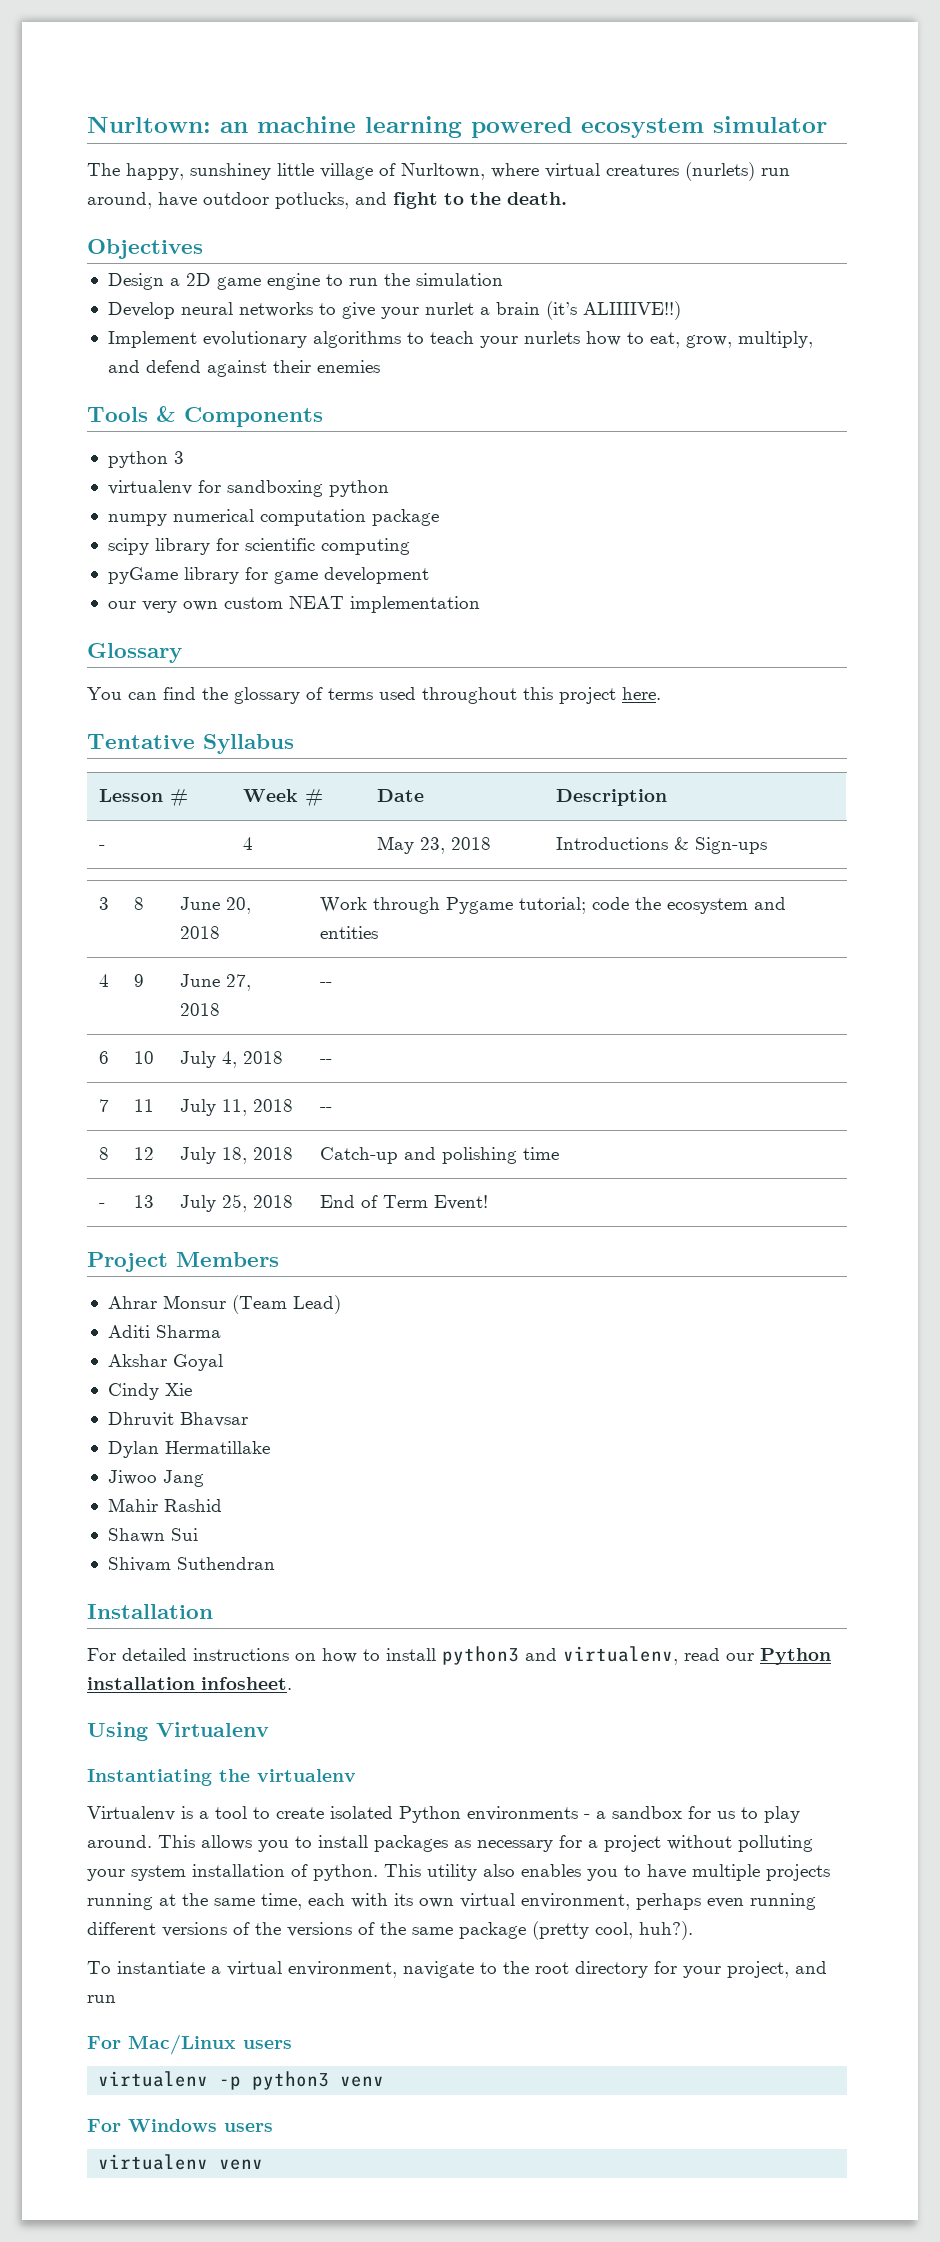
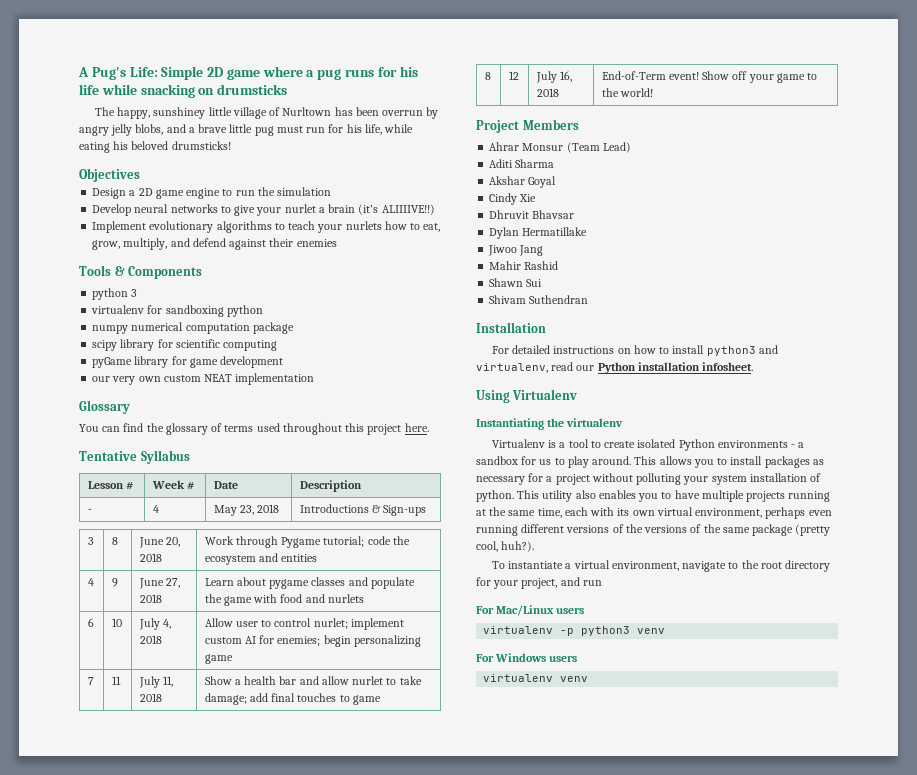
- Nurltown: an machine learning powered ecosystem simulator
+ A Pug's Life: Simple 2D game where a pug runs for his life while snacking on drumsticks
- The happy, sunshiney little village of Nurltown, where virtual creatures (nurlets) run around, have outdoor potlucks, and fight to the death.
+ The happy, sunshiney little village of Nurltown has been overrun by angry jelly blobs, and a brave little pug must run for his life, while eating his beloved drumsticks!
- 4 | 9 | June 27, 2018 | --
+ 4 | 9 | June 27, 2018 | Learn about pygame classes and populate the game with food and nurlets
- 6 | 10 | July 4, 2018 | --
+ 6 | 10 | July 4, 2018 | Allow user to control nurlet; implement custom AI for enemies; begin personalizing game
- 7 | 11 | July 11, 2018 | --
+ 7 | 11 | July 11, 2018 | Show a health bar and allow nurlet to take damage; add final touches to game
- 8 | 12 | July 18, 2018 | Catch-up and polishing time
- - | 13 | July 25, 2018 | End of Term Event!
+ 8 | 12 | July 16, 2018 | End-of-Term event! Show off your game to the world!

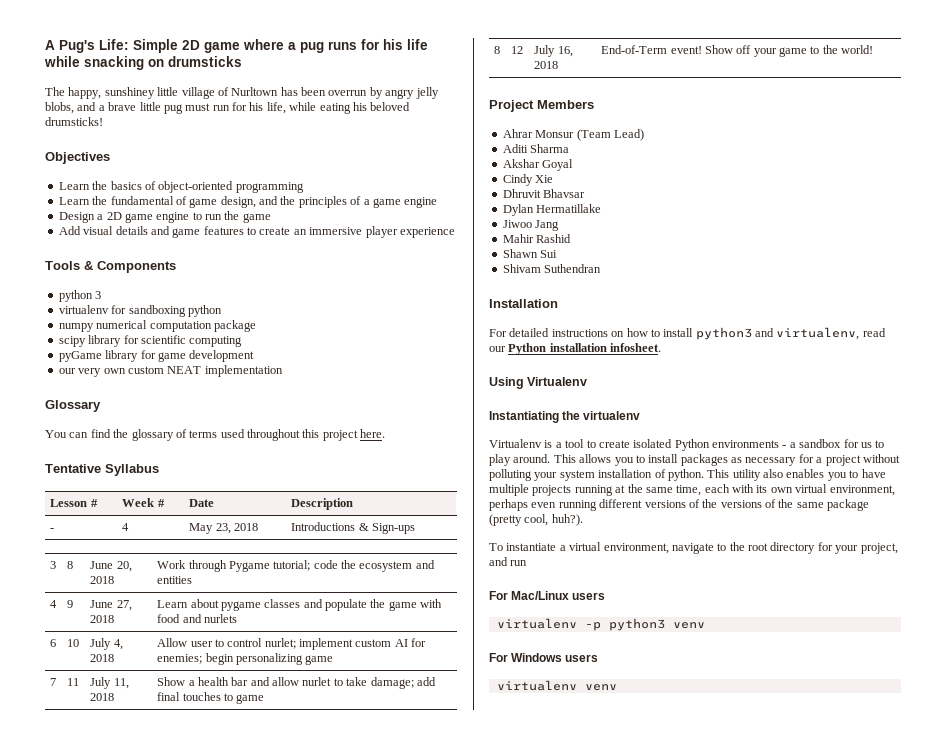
+ Learn the basics of object-oriented programming
+ Learn the fundamental of game design, and the principles of a game engine
- Design a 2D game engine to run the simulation
- Develop neural networks to give your nurlet a brain (it’s ALIIIIVE!!)
- Implement evolutionary algorithms to teach your nurlets how to eat, grow, multiply, and defend against their enemies
+ Design a 2D game engine to run the game
+ Add visual details and game features to create an immersive player experience

